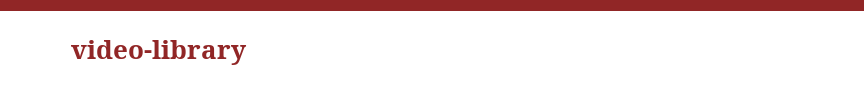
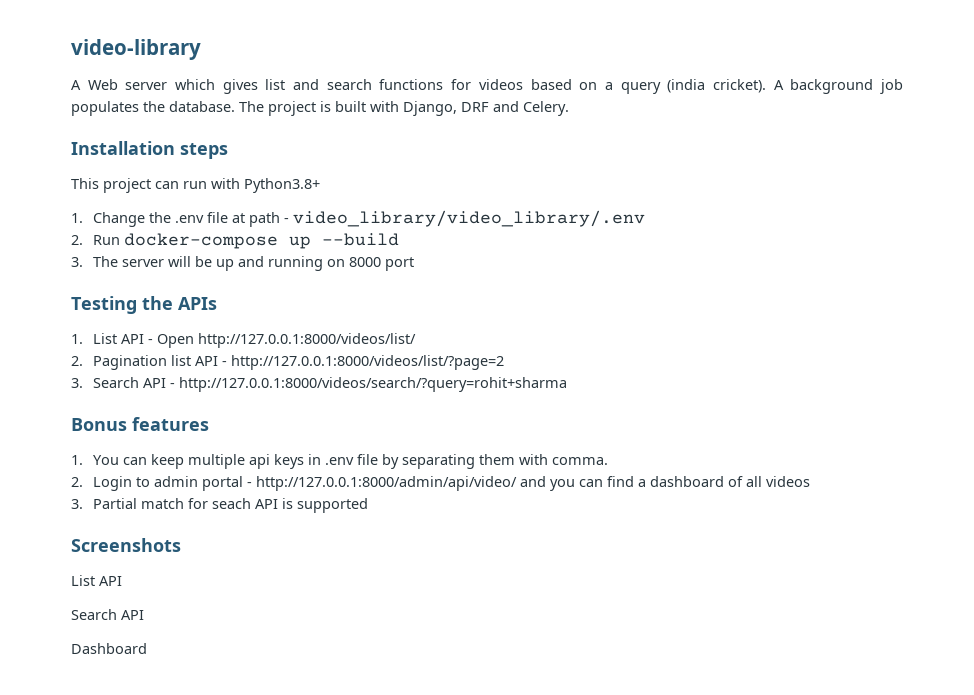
+ A Web server which gives list and search functions for videos based on a query (india cricket). A background job populates the database. The project is built with Django, DRF and Celery.
+ Installation steps
+ This project can run with Python3.8+
+ 1. Change the .env file at path - video_library/video_library/.env
+ 2. Run docker-compose up --build
+ 3. The server will be up and running on 8000 port
+ Testing the APIs
+ 1. List API - Open http://127.0.0.1:8000/videos/list/
+ 2. Pagination list API - http://127.0.0.1:8000/videos/list/?page=2
+ 3. Search API - http://127.0.0.1:8000/videos/search/?query=rohit+sharma
+ Bonus features
+ 1. You can keep multiple api keys in .env file by separating them with comma.
+ 2. Login to admin portal - http://127.0.0.1:8000/admin/api/video/ and you can find a dashboard of all videos
+ 3. Partial match for seach API is supported
+ Screenshots
+ List API
+ Search API
+ Dashboard

